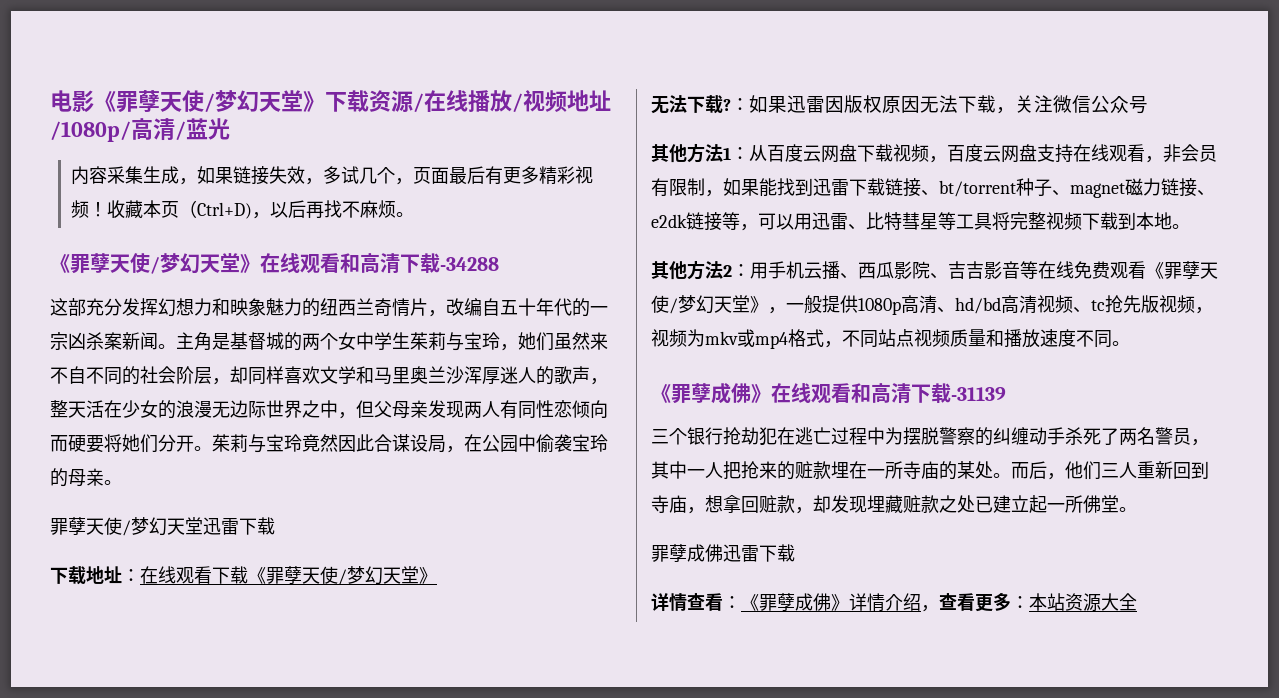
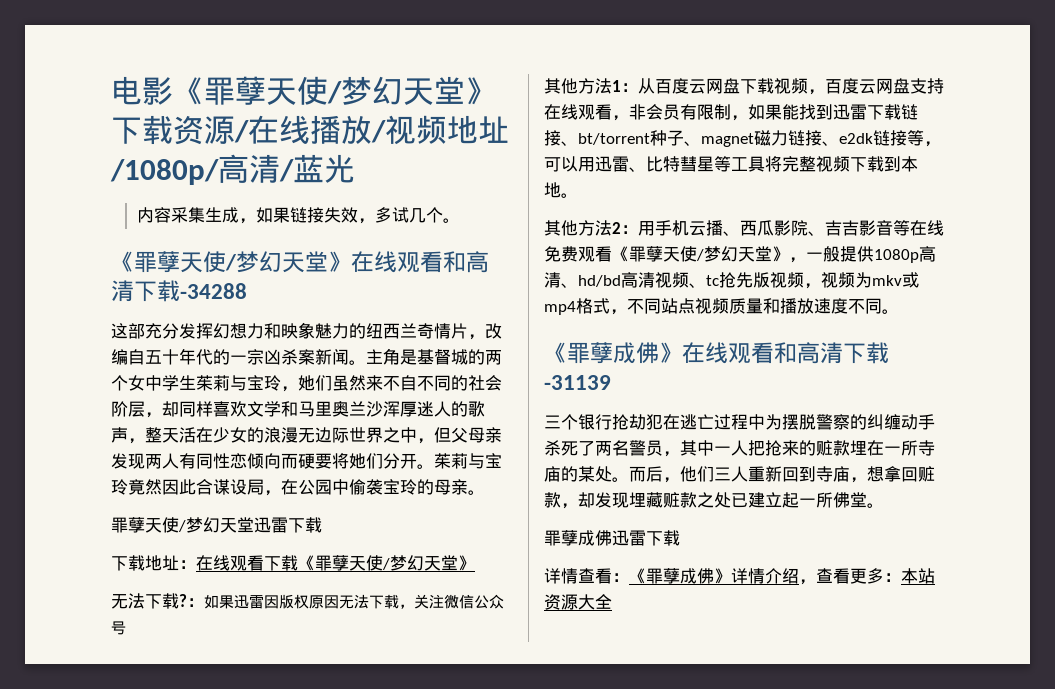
- 内容采集生成，如果链接失效，多试几个，页面最后有更多精彩视频！收藏本页（Ctrl+D)，以后再找不麻烦。
+ 内容采集生成，如果链接失效，多试几个。

